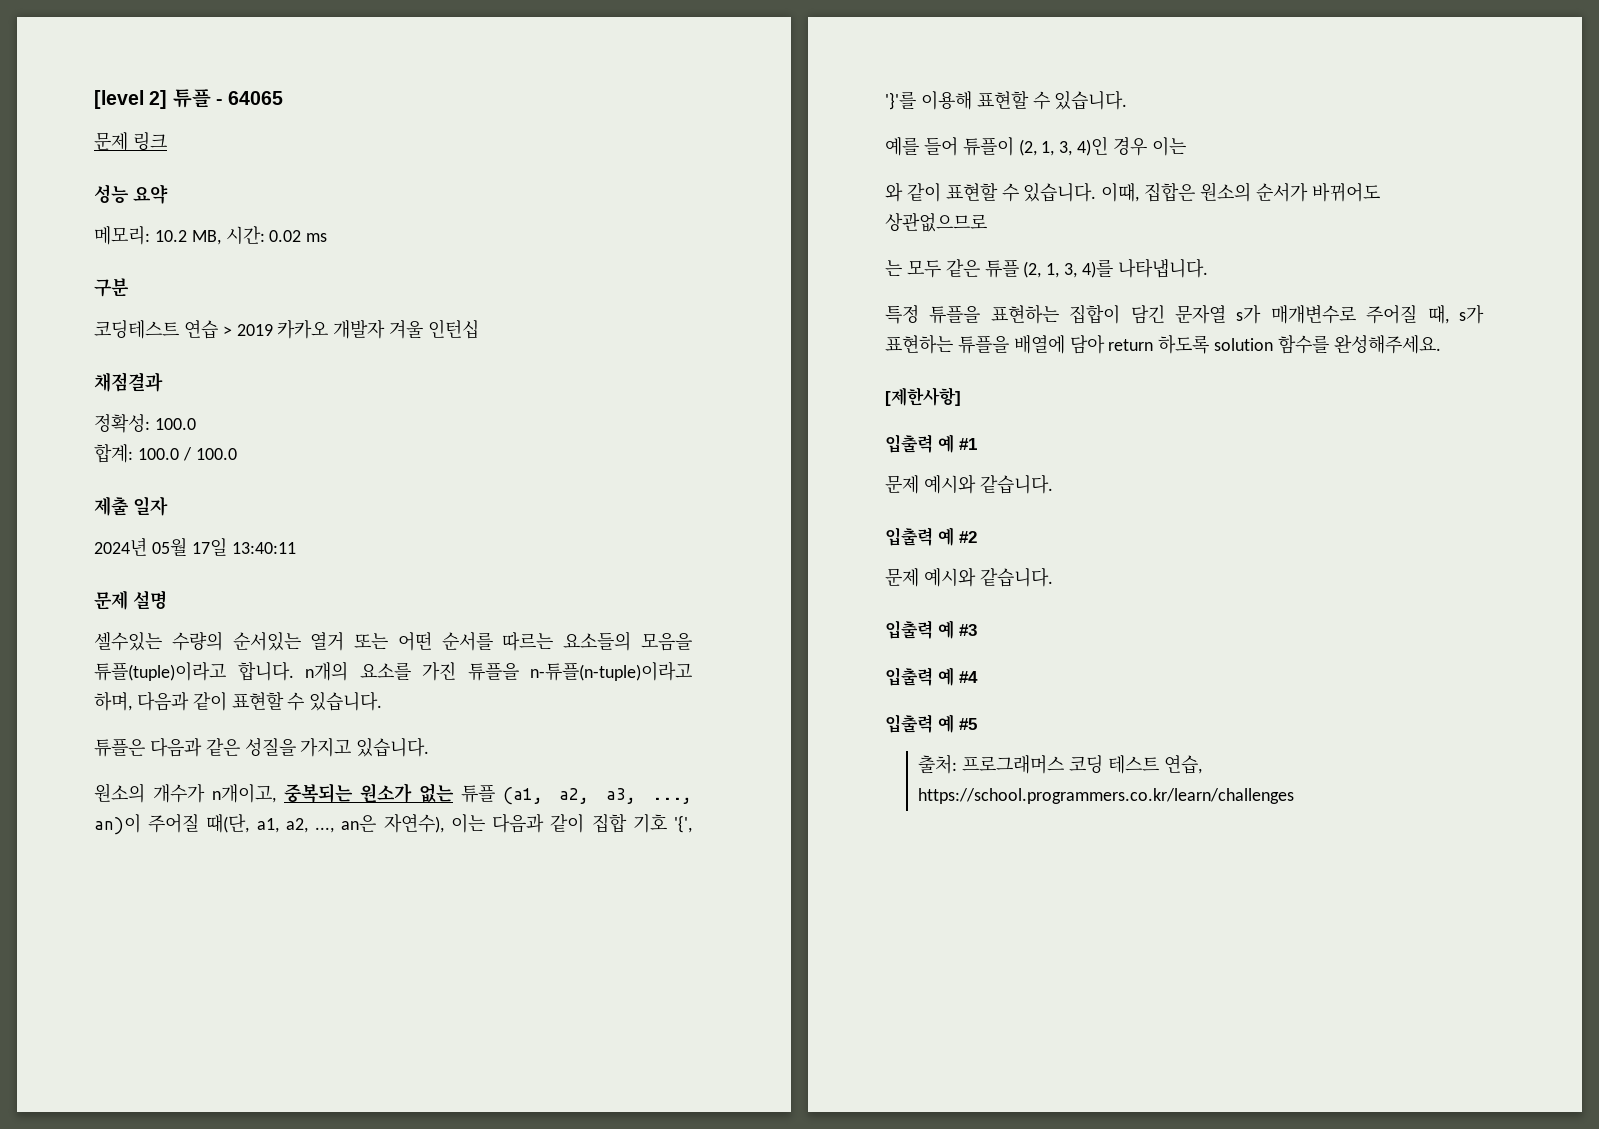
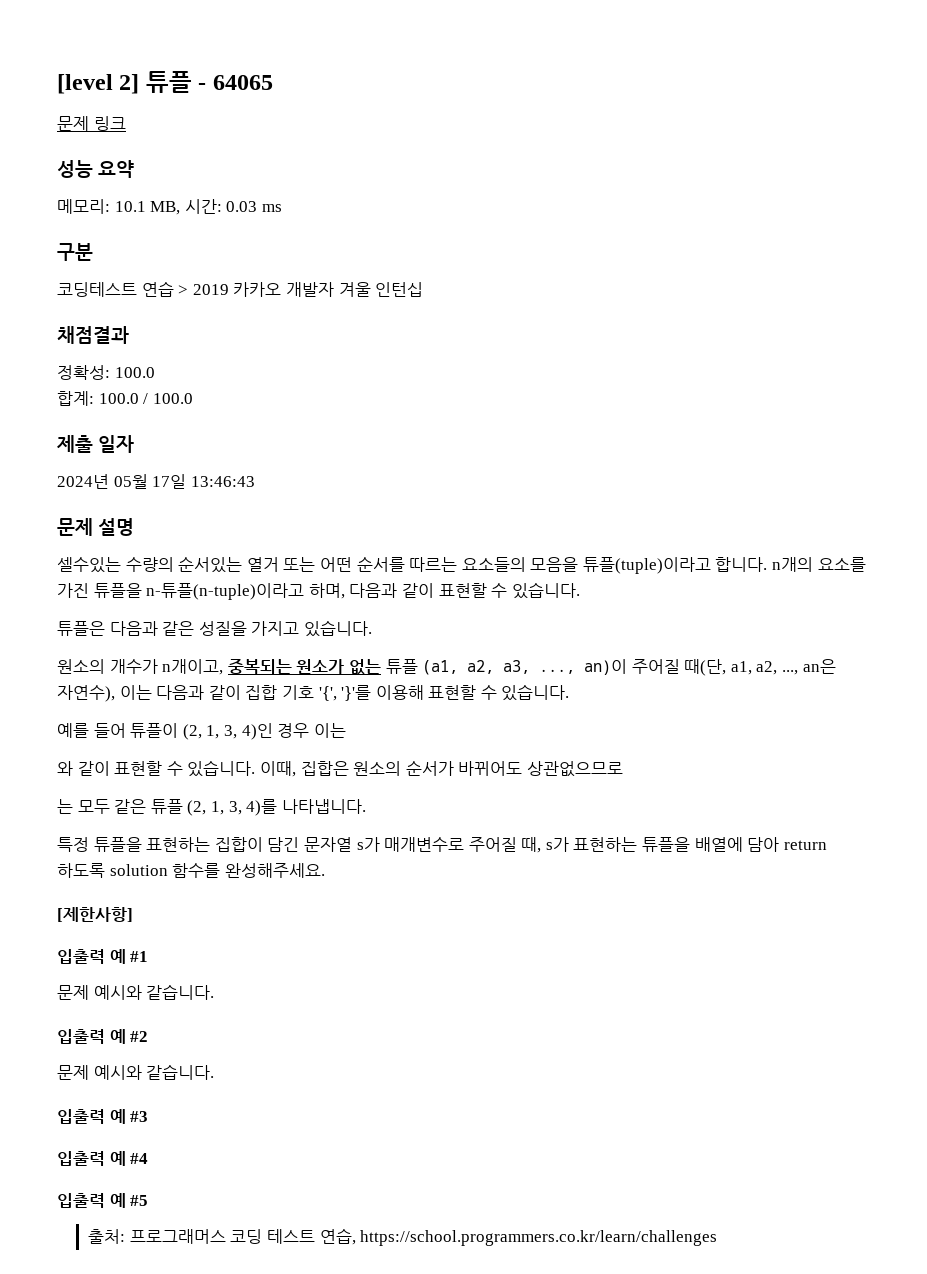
- 메모리: 10.2 MB, 시간: 0.02 ms
+ 메모리: 10.1 MB, 시간: 0.03 ms
- 2024년 05월 17일 13:40:11
+ 2024년 05월 17일 13:46:43

